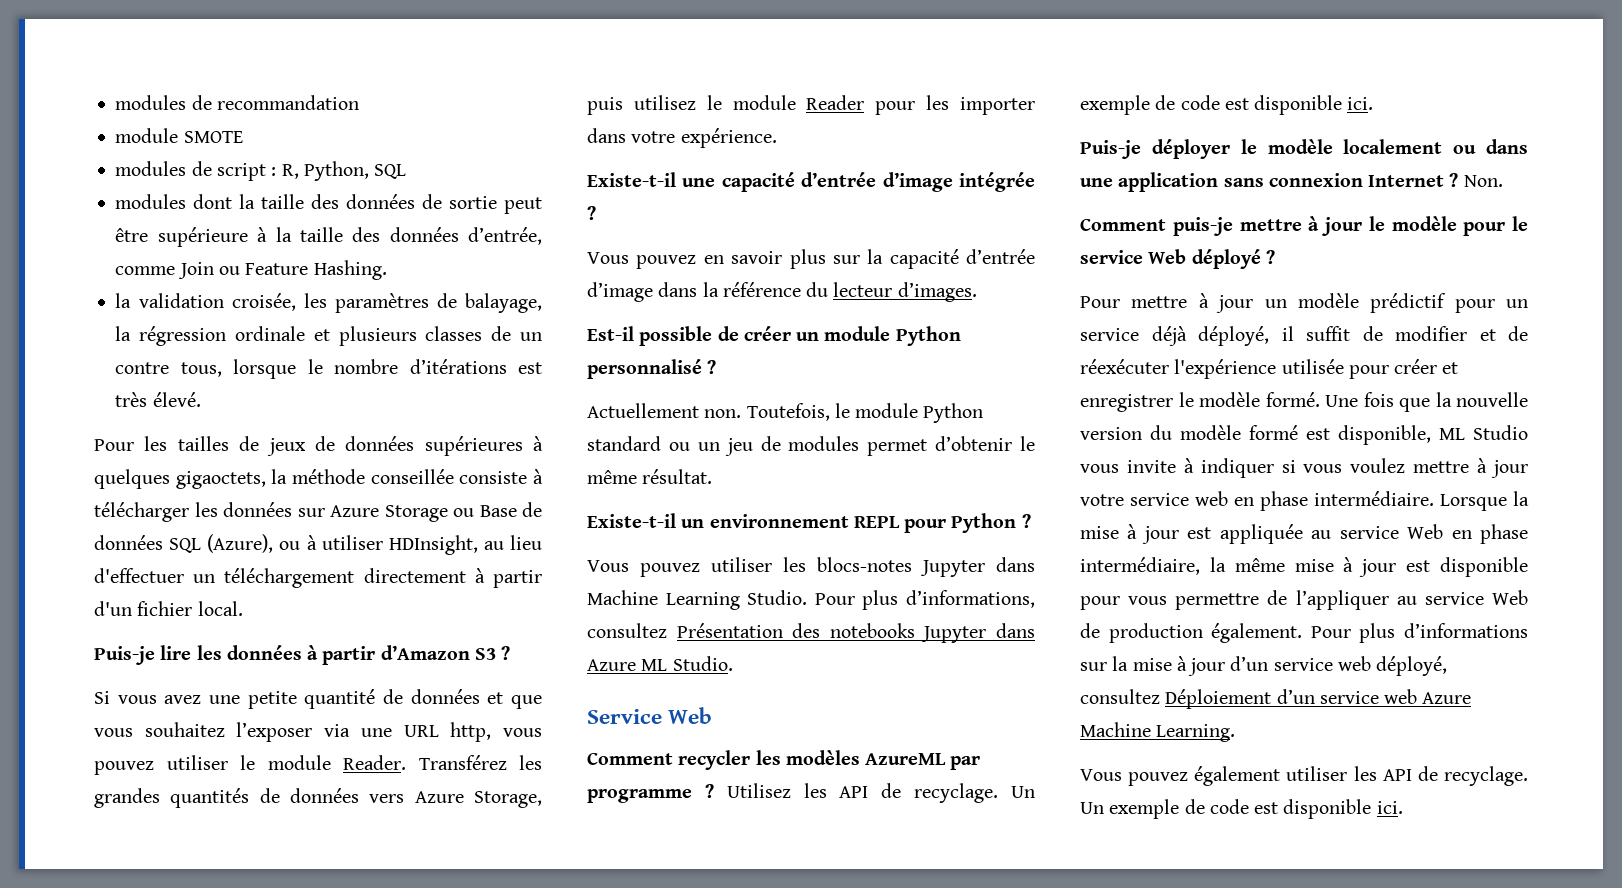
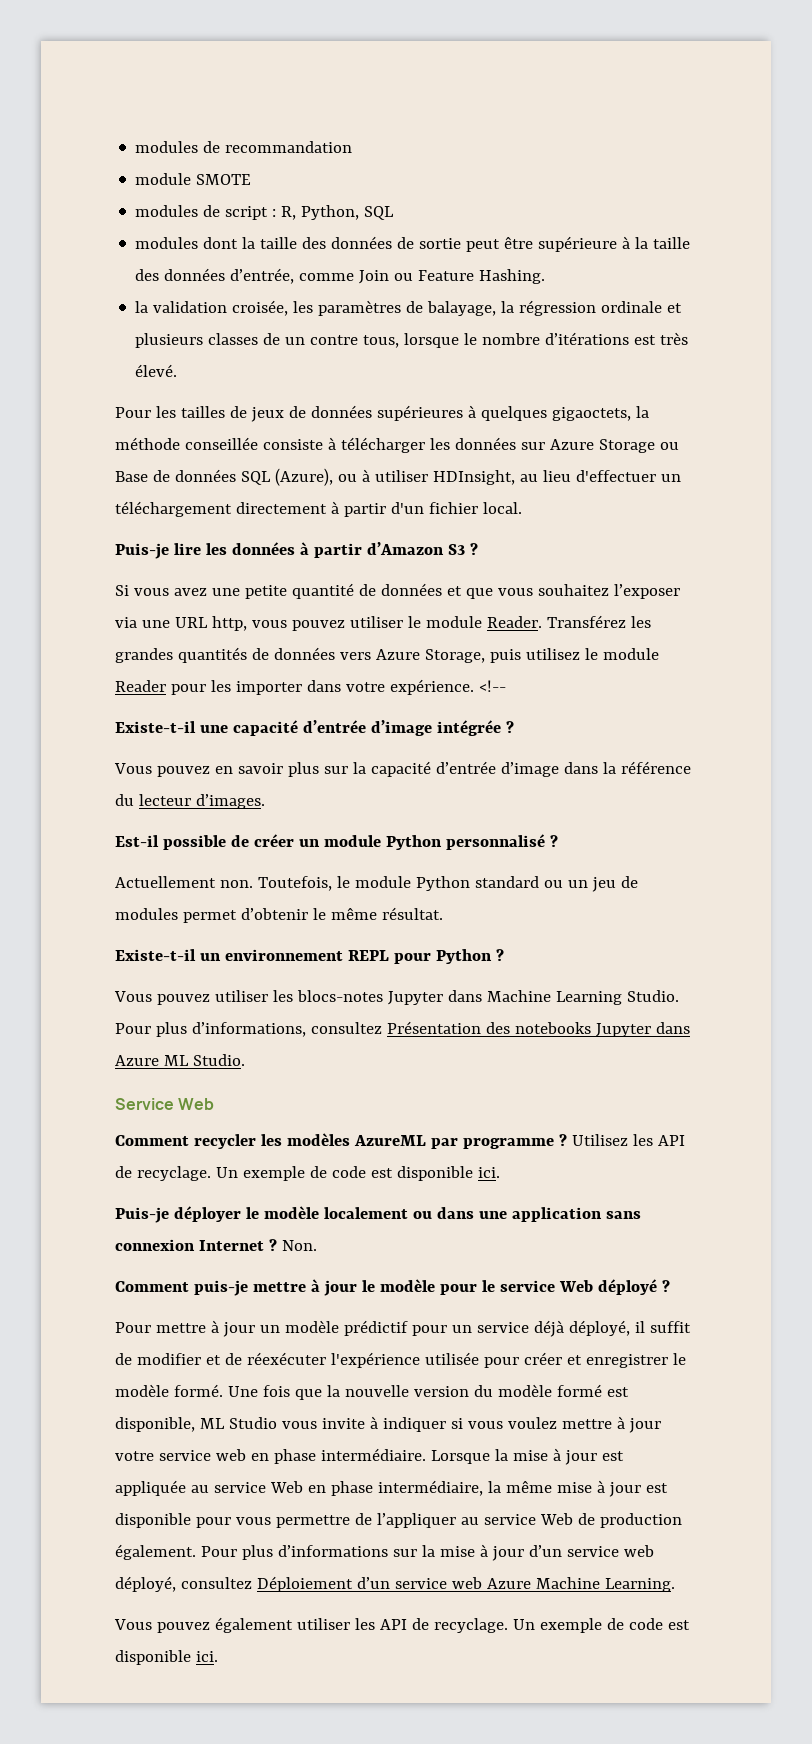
+ <!--

